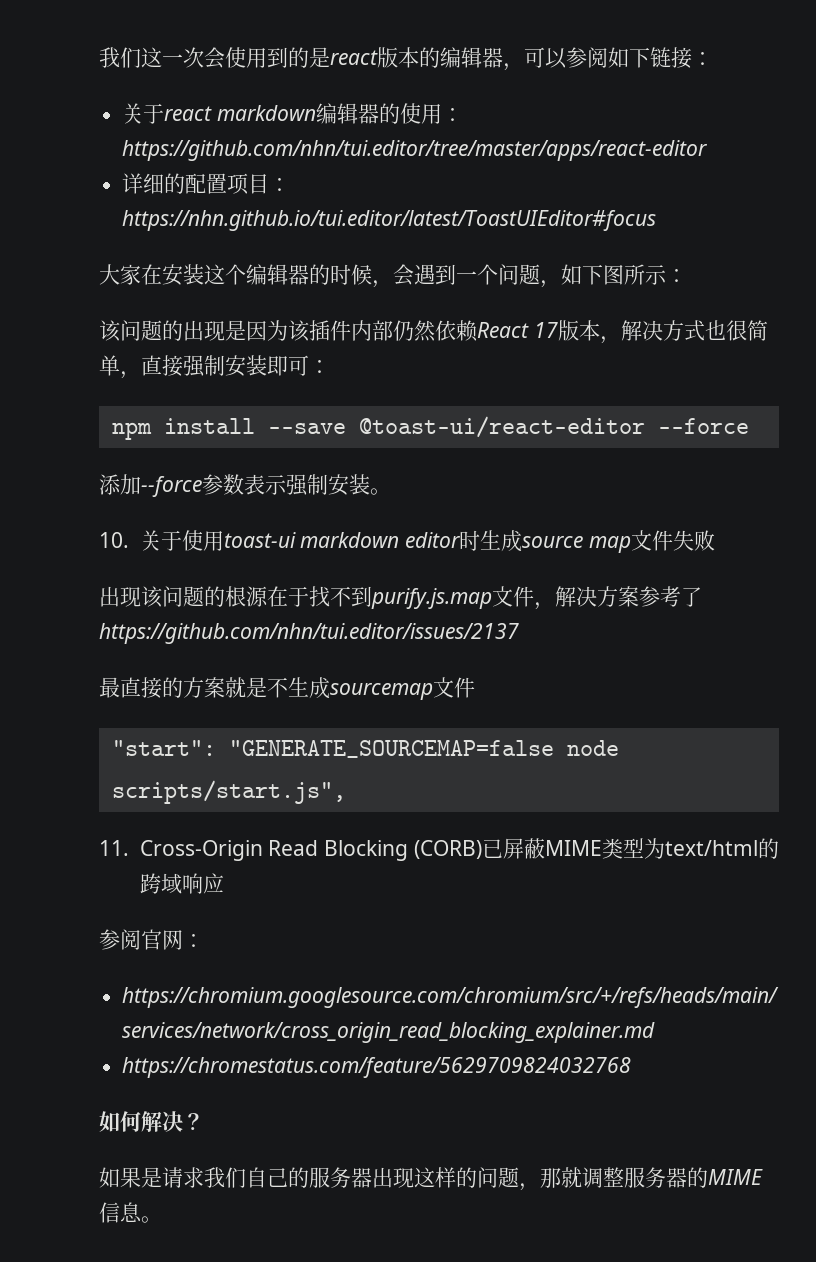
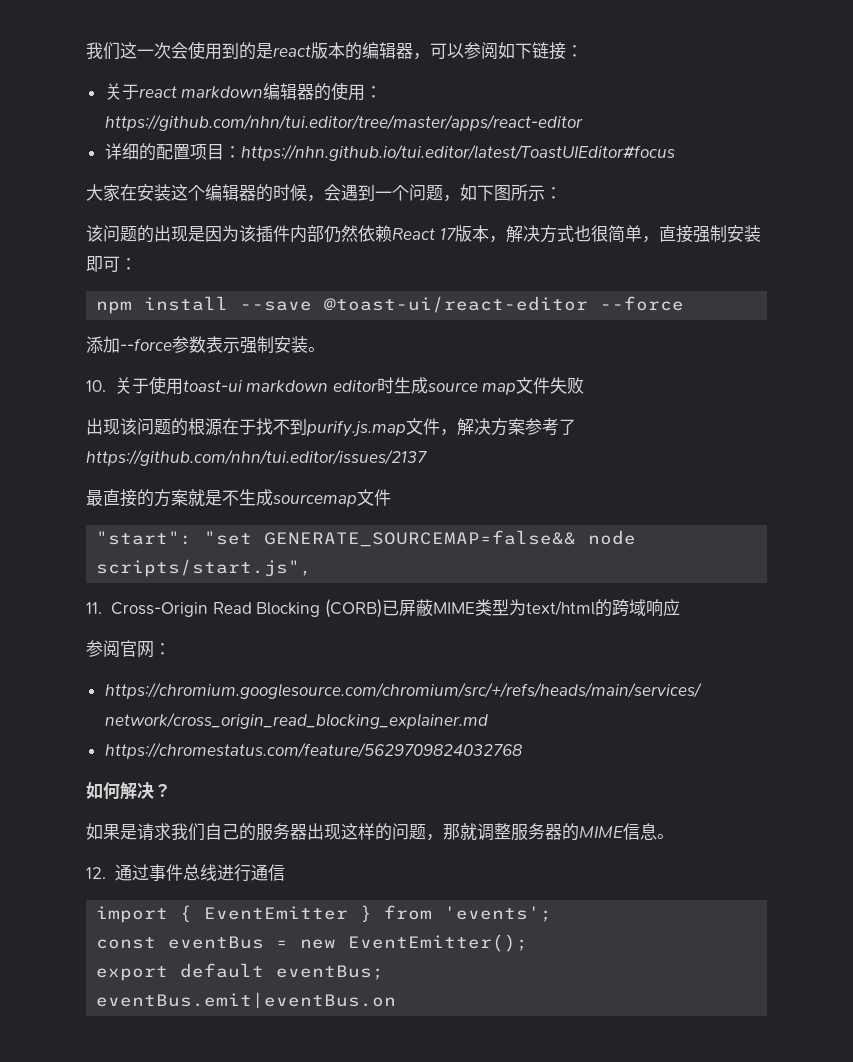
- "start": "GENERATE_SOURCEMAP=false node scripts/start.js",
+ "start": "set GENERATE_SOURCEMAP=false&& node scripts/start.js",
+ 12.通过事件总线进行通信
+ import { EventEmitter } from 'events';
+ const eventBus = new EventEmitter();
+ export default eventBus;
+ eventBus.emit|eventBus.on

